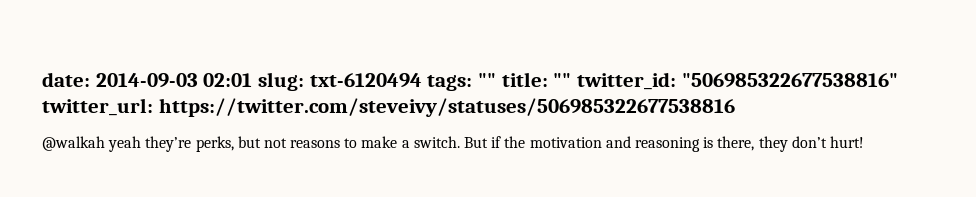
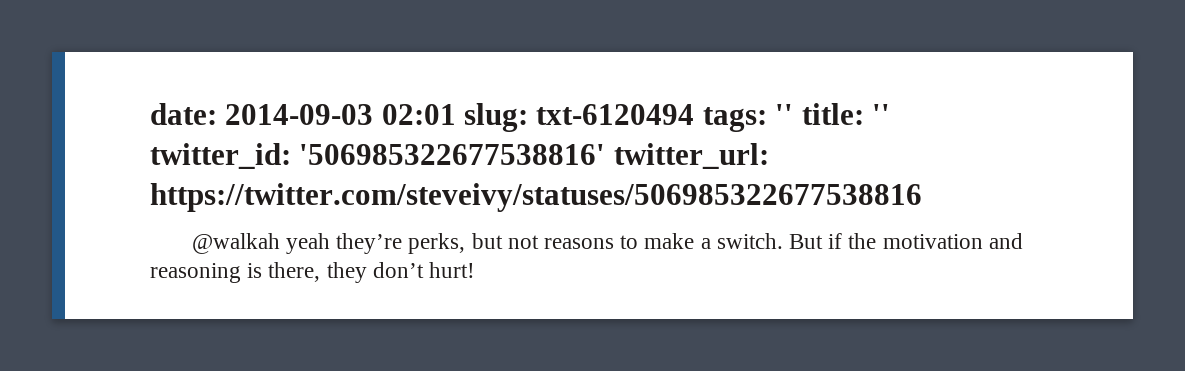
- date: 2014-09-03 02:01 slug: txt-6120494 tags: "" title: "" twitter_id: "506985322677538816" twitter_url: https://twitter.com/steveivy/statuses/506985322677538816
+ date: 2014-09-03 02:01 slug: txt-6120494 tags: '' title: '' twitter_id: '506985322677538816' twitter_url: https://twitter.com/steveivy/statuses/506985322677538816

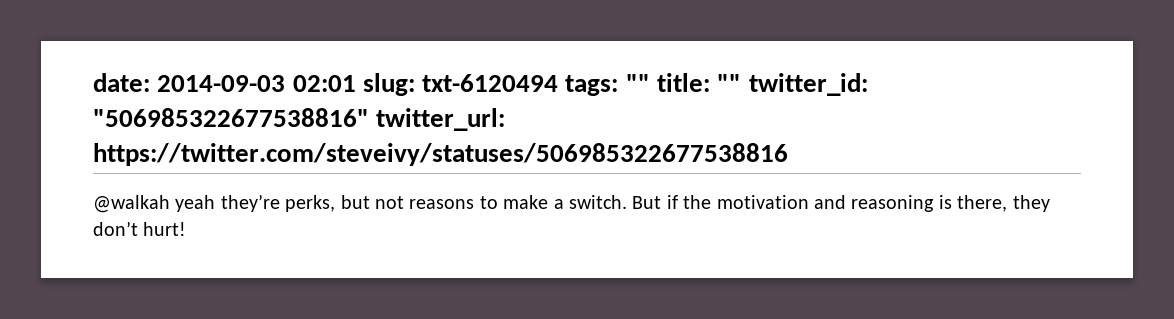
- date: 2014-09-03 02:01 slug: txt-6120494 tags: '' title: '' twitter_id: '506985322677538816' twitter_url: https://twitter.com/steveivy/statuses/506985322677538816
+ date: 2014-09-03 02:01 slug: txt-6120494 tags: "" title: "" twitter_id: "506985322677538816" twitter_url: https://twitter.com/steveivy/statuses/506985322677538816

